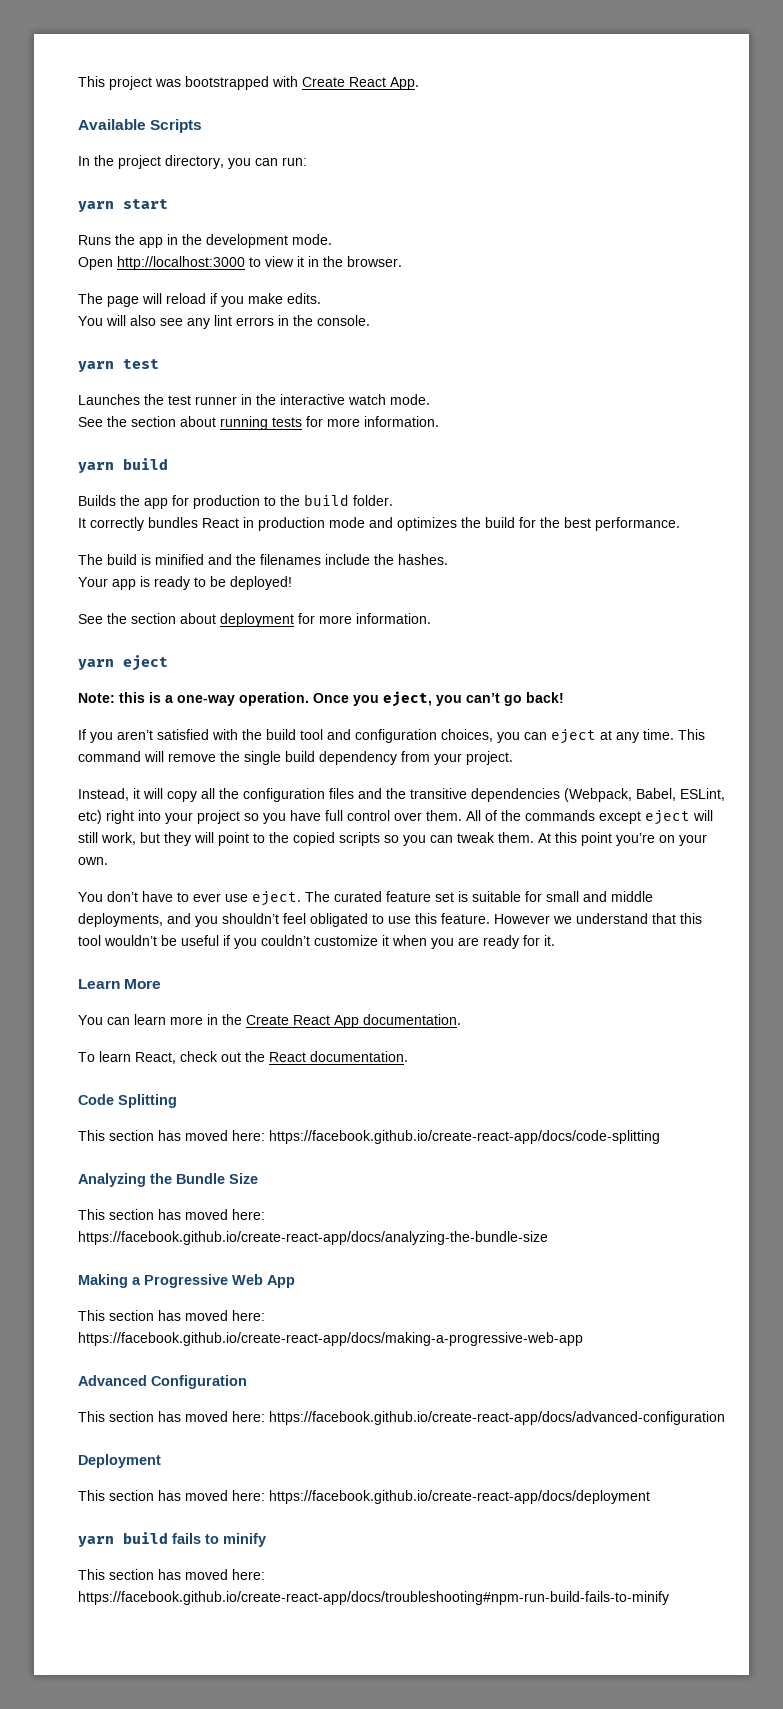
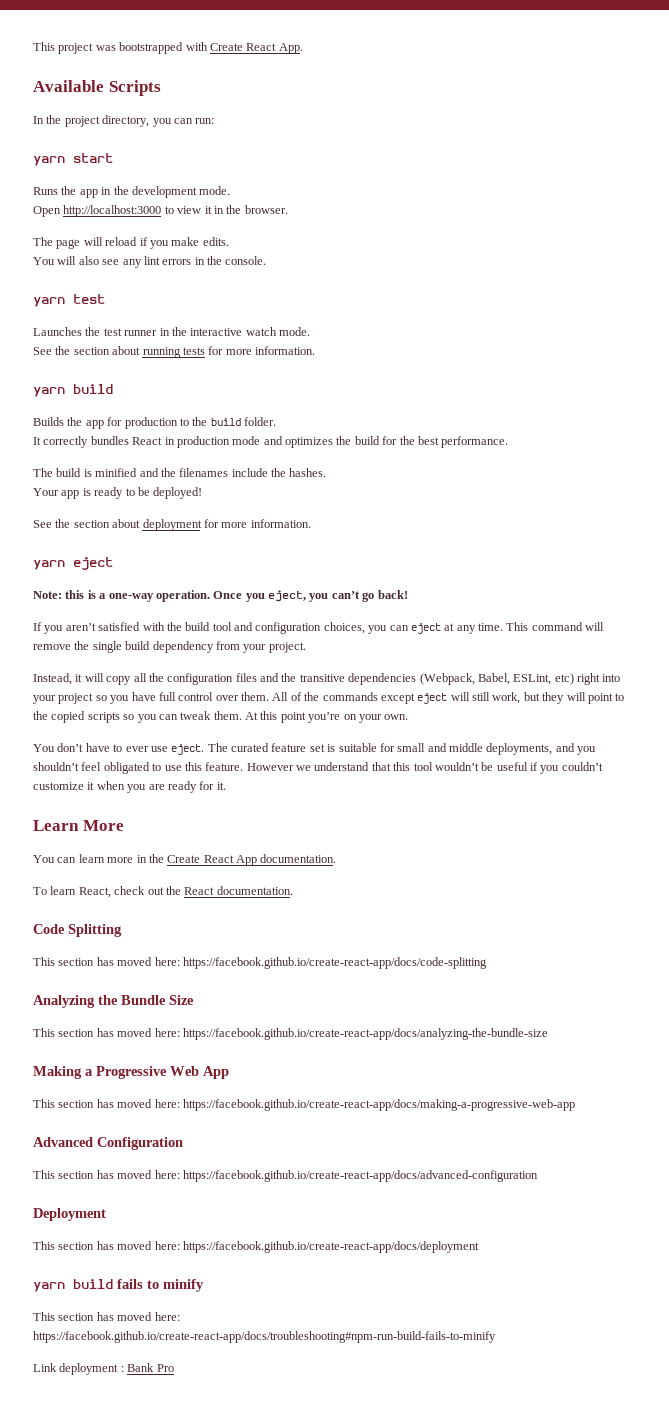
+ Link deployment : Bank Pro

